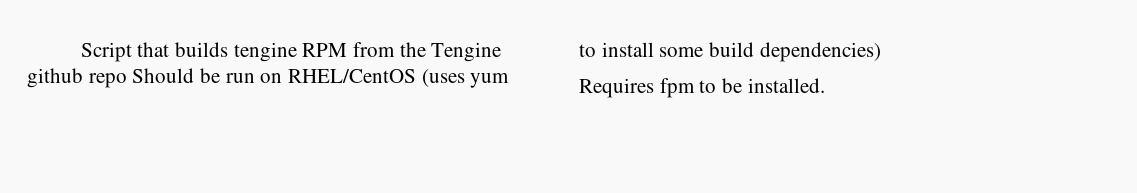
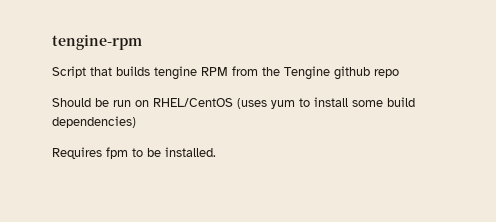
+ tengine-rpm
- Script that builds tengine RPM from the Tengine github repo Should be run on RHEL/CentOS (uses yum to install some build dependencies)
+ Script that builds tengine RPM from the Tengine github repo
+ Should be run on RHEL/CentOS (uses yum to install some build dependencies)

